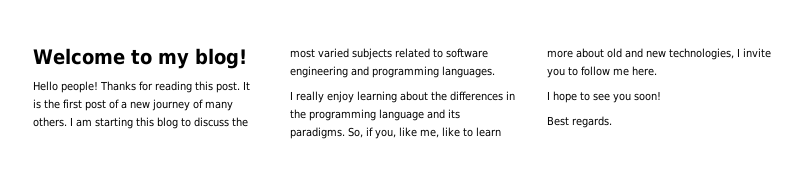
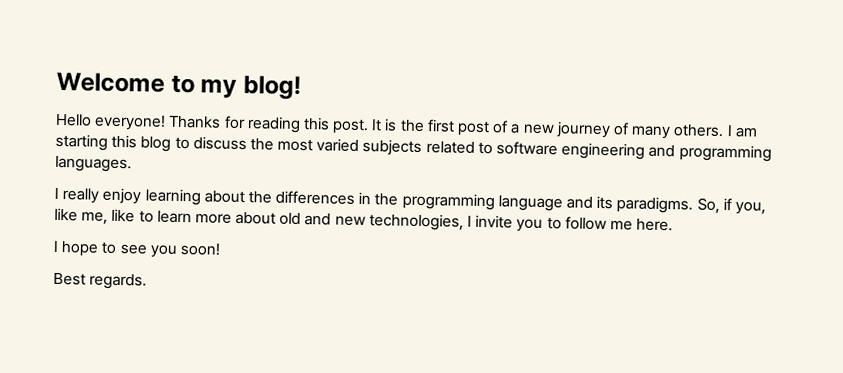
- Hello people!
+ Hello everyone!

